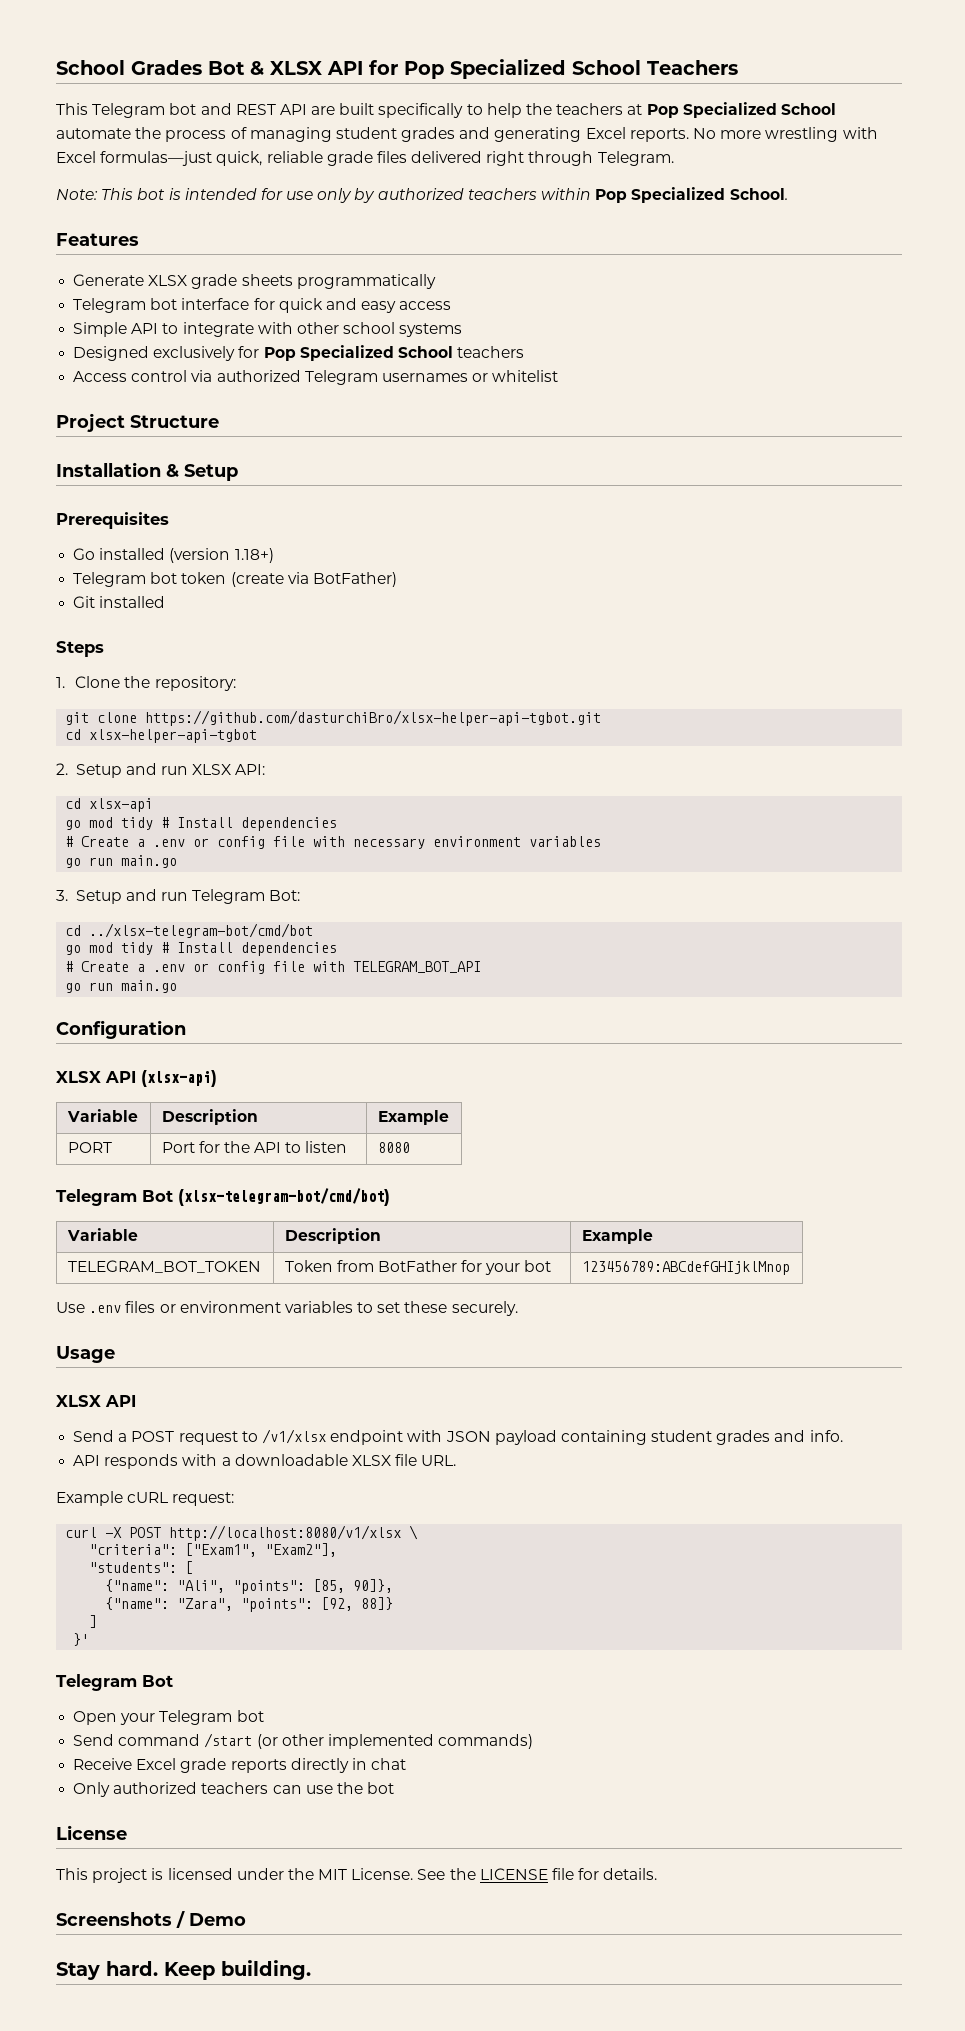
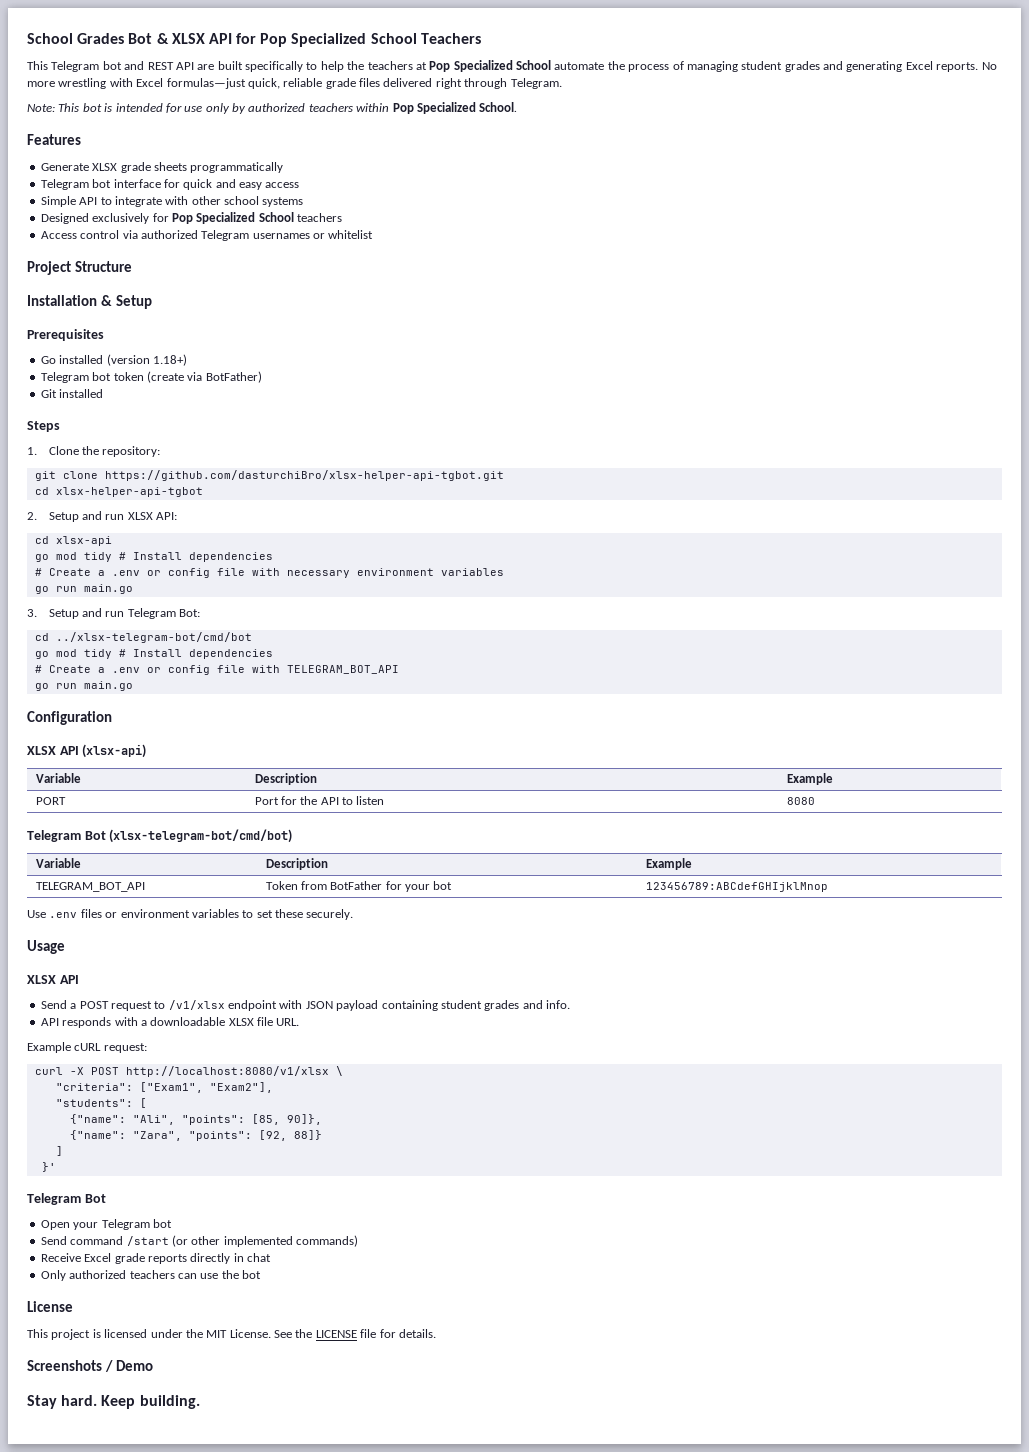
- TELEGRAM_BOT_TOKEN | Token from BotFather for your bot | 123456789:ABCdefGHIjklMnop
+ TELEGRAM_BOT_API | Token from BotFather for your bot | 123456789:ABCdefGHIjklMnop

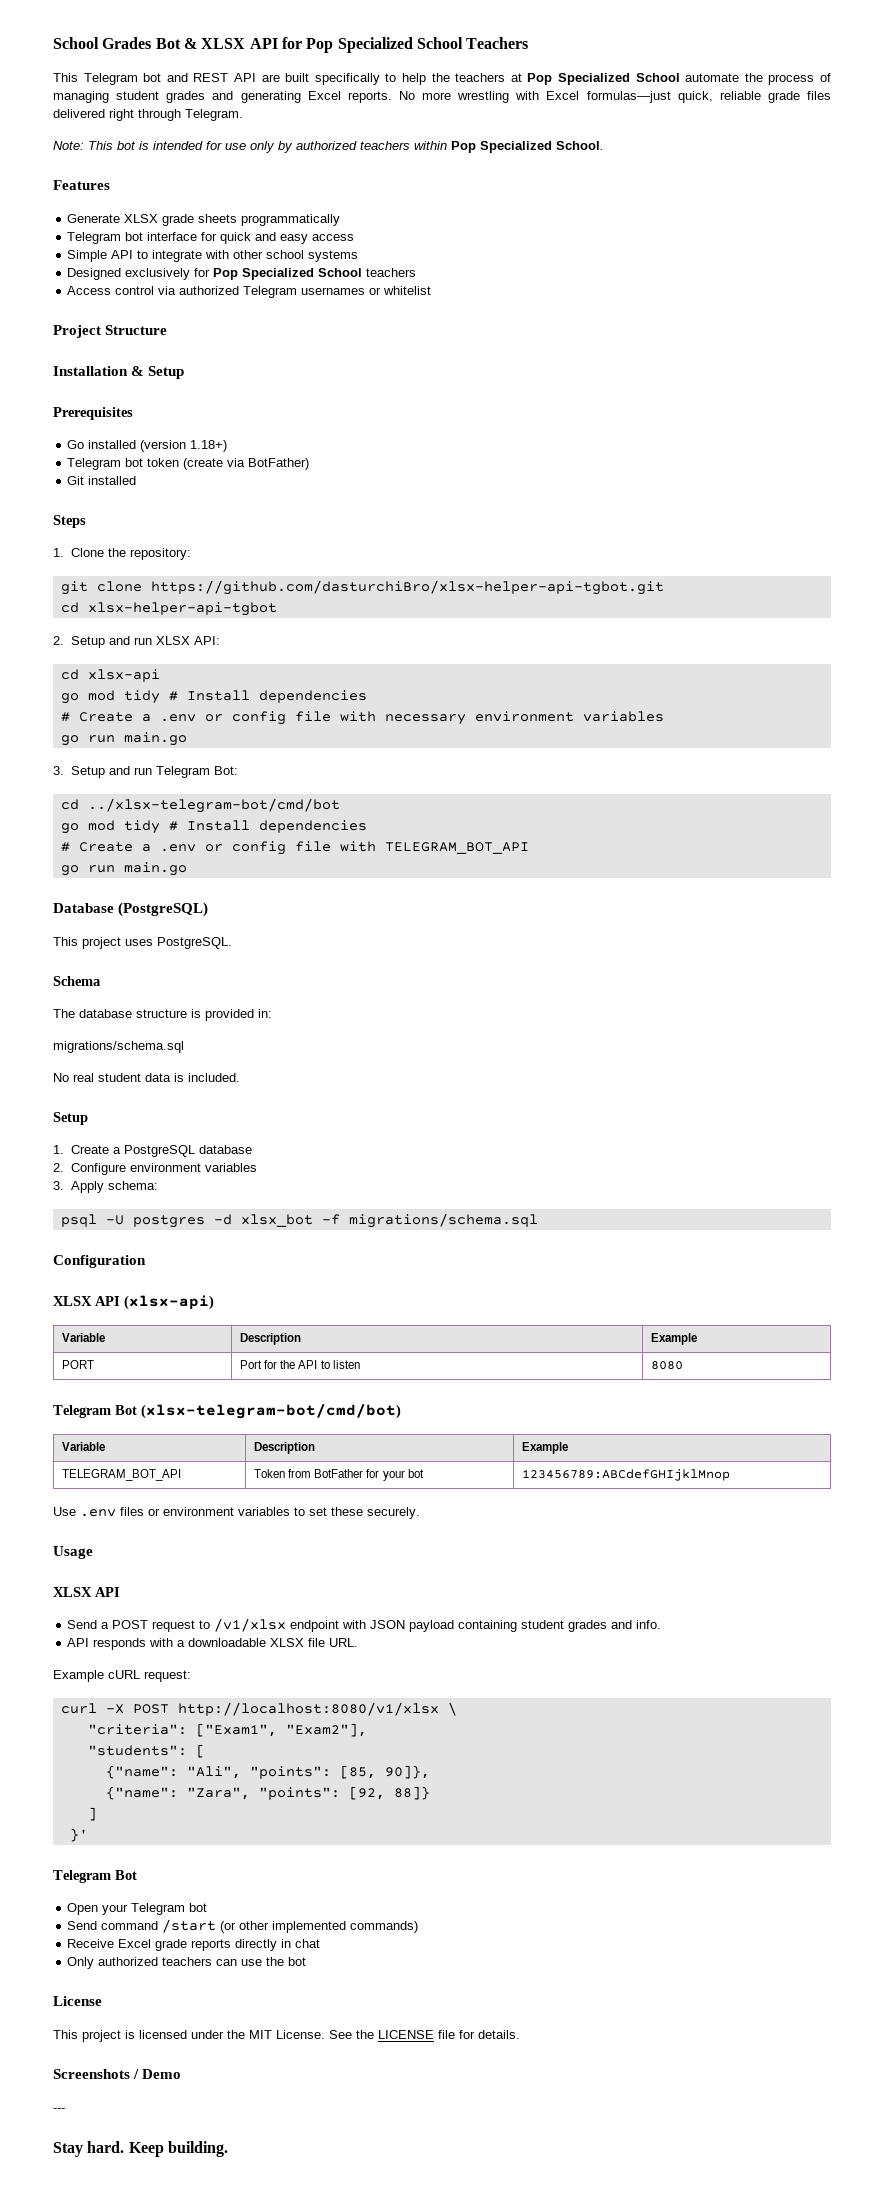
+ Database (PostgreSQL)
+ This project uses PostgreSQL.
+ Schema
+ The database structure is provided in:
+ migrations/schema.sql
+ No real student data is included.
+ Setup
+ 1. Create a PostgreSQL database
+ 2. Configure environment variables
+ 3. Apply schema:
+ psql -U postgres -d xlsx_bot -f migrations/schema.sql
+ ---

